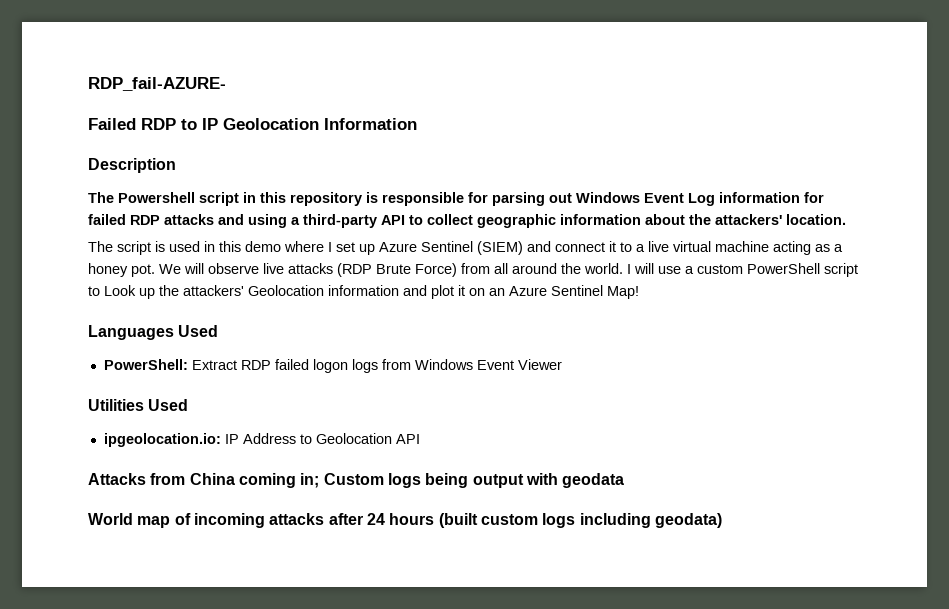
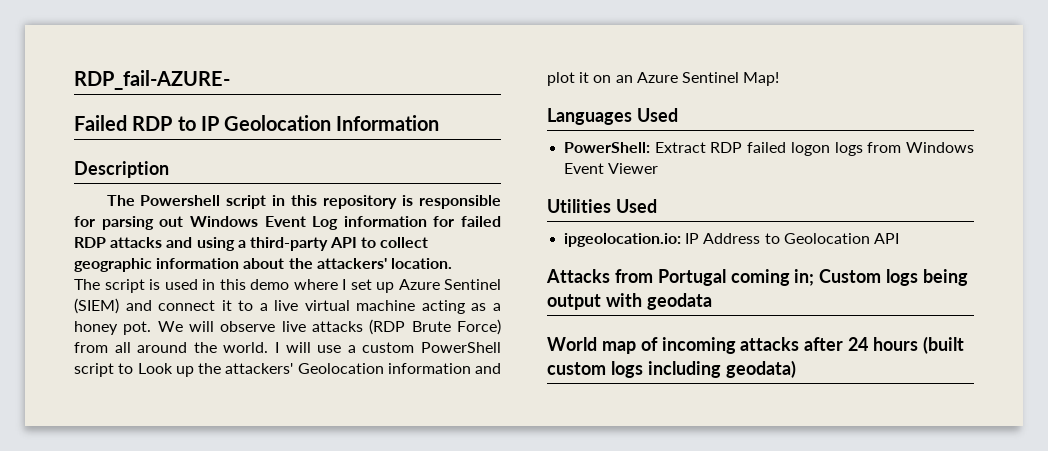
- Attacks from China coming in; Custom logs being output with geodata
+ Attacks from Portugal coming in; Custom logs being output with geodata

